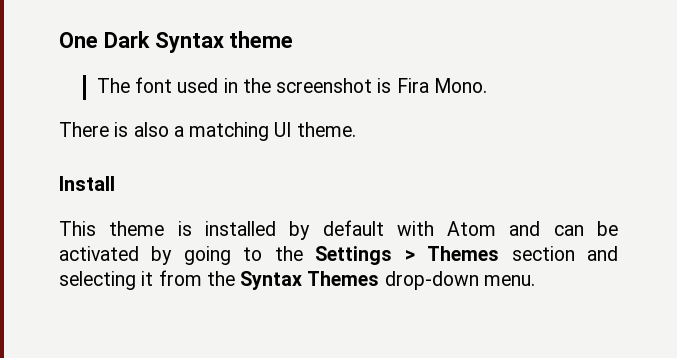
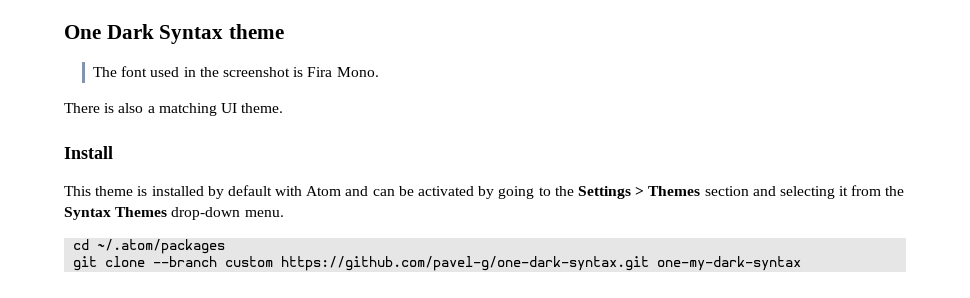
+ cd ~/.atom/packages
+ git clone --branch custom https://github.com/pavel-g/one-dark-syntax.git one-my-dark-syntax

